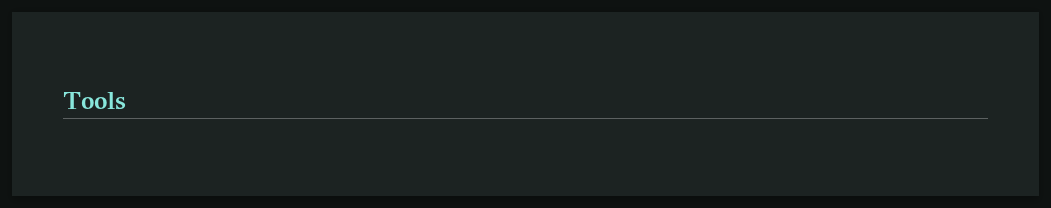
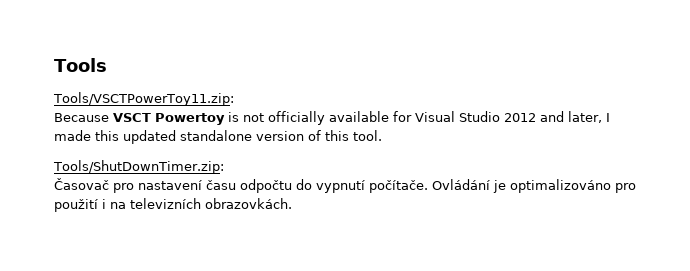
+ Tools/VSCTPowerToy11.zip:
+ Because VSCT Powertoy is not officially available for Visual Studio 2012 and later, I made this updated standalone version of this tool.
+ Tools/ShutDownTimer.zip:
+ Časovač pro nastavení času odpočtu do vypnutí počítače. Ovládání je optimalizováno pro použití i na televizních obrazovkách.

